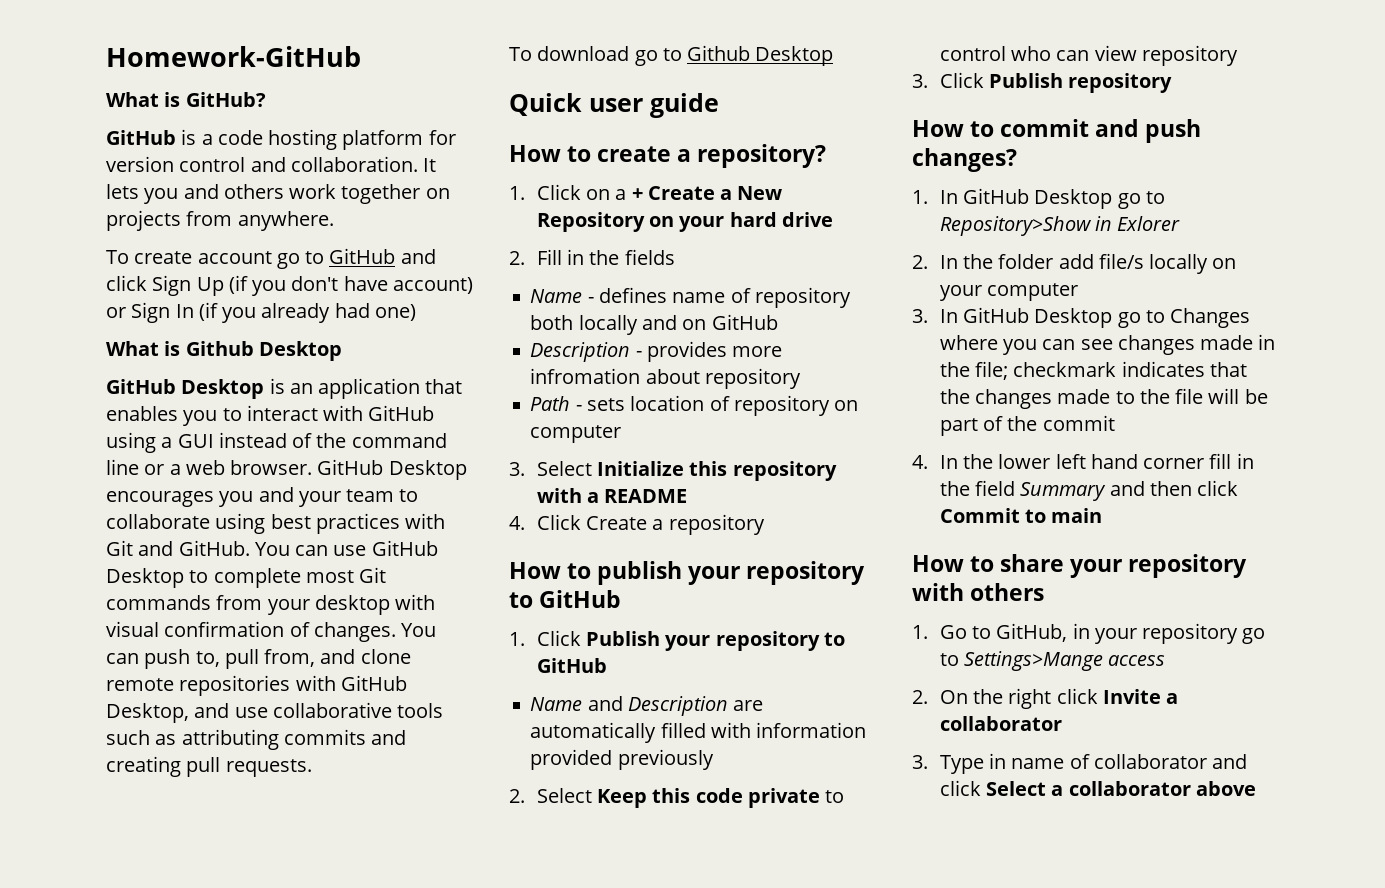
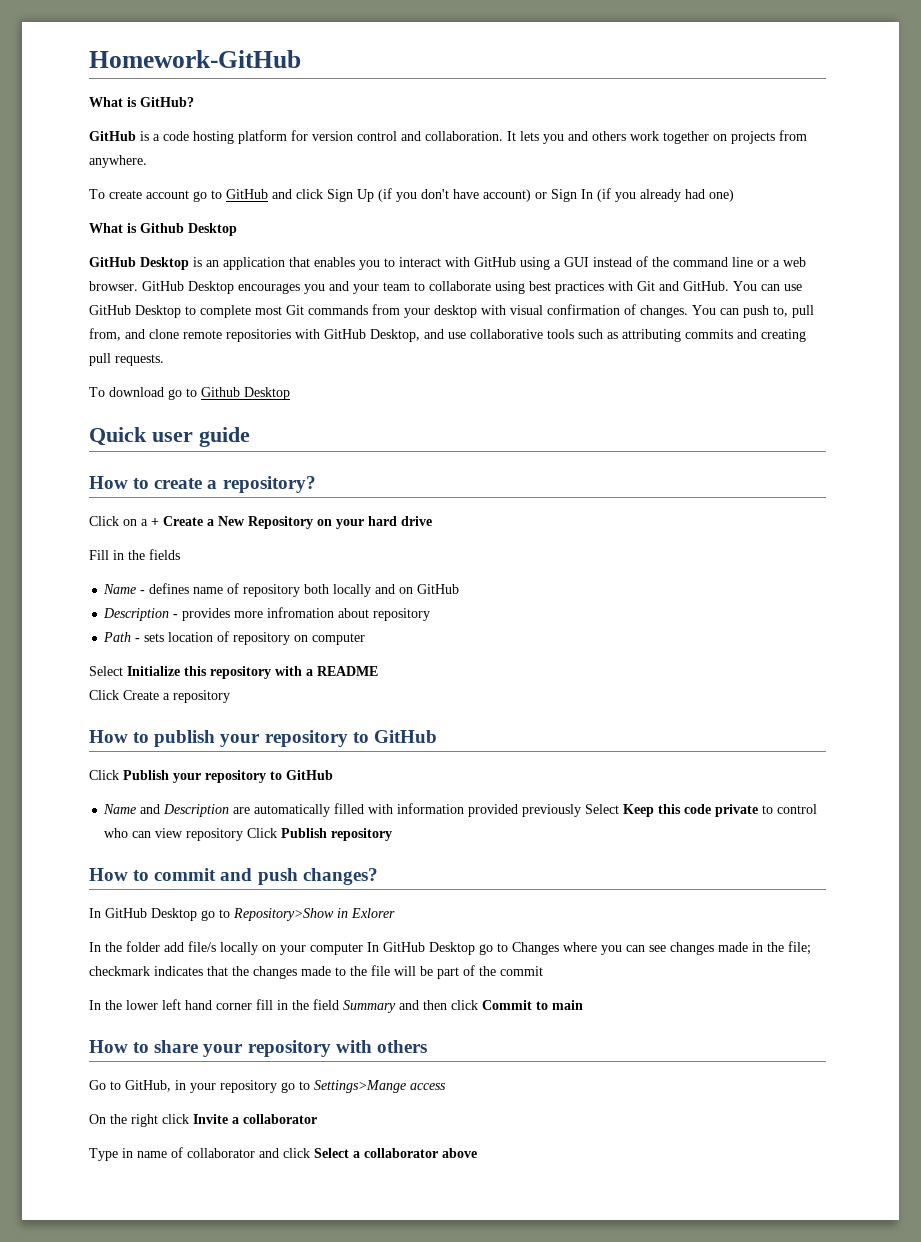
- 1. Click on a + Create a New Repository on your hard drive
+ Click on a + Create a New Repository on your hard drive
- 2. Fill in the fields
+ Fill in the fields
- 3. Select Initialize this repository with a README
+ Select Initialize this repository with a README
- 4. Click Create a repository
+ Click Create a repository
- 1. Click Publish your repository to GitHub
+ Click Publish your repository to GitHub
- Name and Description are automatically filled with information provided previously
- 2. Select Keep this code private to control who can view repository
- 3. Click Publish repository
+ Name and Description are automatically filled with information provided previously Select Keep this code private to control who can view repository Click Publish repository
- 1. In GitHub Desktop go to Repository>Show in Exlorer
+ In GitHub Desktop go to Repository>Show in Exlorer
- 2. In the folder add file/s locally on your computer
- 3. In GitHub Desktop go to Changes where you can see changes made in the file; checkmark indicates that the changes made to the file will be part of the commit
+ In the folder add file/s locally on your computer In GitHub Desktop go to Changes where you can see changes made in the file; checkmark indicates that the changes made to the file will be part of the commit
- 4. In the lower left hand corner fill in the field Summary and then click Commit to main
+ In the lower left hand corner fill in the field Summary and then click Commit to main
- 1. Go to GitHub, in your repository go to Settings>Mange access
+ Go to GitHub, in your repository go to Settings>Mange access
- 2. On the right click Invite a collaborator
+ On the right click Invite a collaborator
- 3. Type in name of collaborator and click Select a collaborator above
+ Type in name of collaborator and click Select a collaborator above

